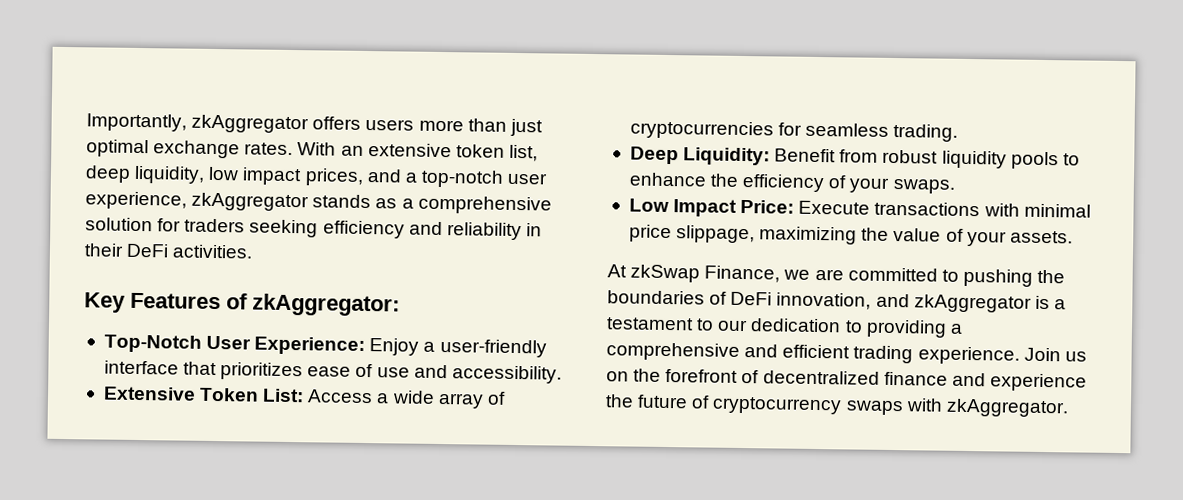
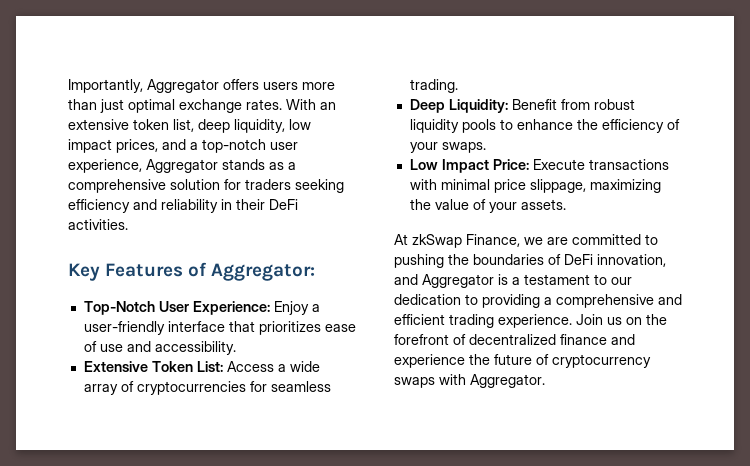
- Importantly, zkAggregator offers users more than just optimal exchange rates.
+ Importantly, Aggregator offers users more than just optimal exchange rates.
- With an extensive token list, deep liquidity, low impact prices, and a top-notch user experience, zkAggregator stands as a comprehensive solution for traders seeking efficiency and reliability in their DeFi activities.
+ With an extensive token list, deep liquidity, low impact prices, and a top-notch user experience, Aggregator stands as a comprehensive solution for traders seeking efficiency and reliability in their DeFi activities.
- Key Features of zkAggregator:
+ Key Features of Aggregator:
- At zkSwap Finance, we are committed to pushing the boundaries of DeFi innovation, and zkAggregator is a testament to our dedication to providing a comprehensive and efficient trading experience.
+ At zkSwap Finance, we are committed to pushing the boundaries of DeFi innovation, and Aggregator is a testament to our dedication to providing a comprehensive and efficient trading experience.
- Join us on the forefront of decentralized finance and experience the future of cryptocurrency swaps with zkAggregator.
+ Join us on the forefront of decentralized finance and experience the future of cryptocurrency swaps with Aggregator.

